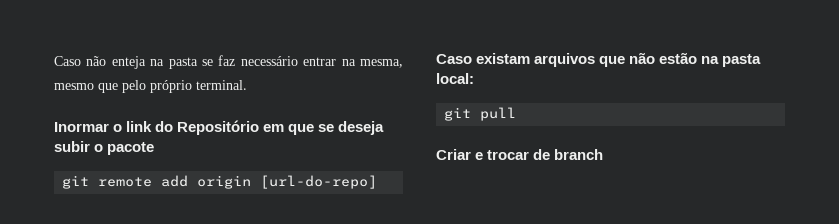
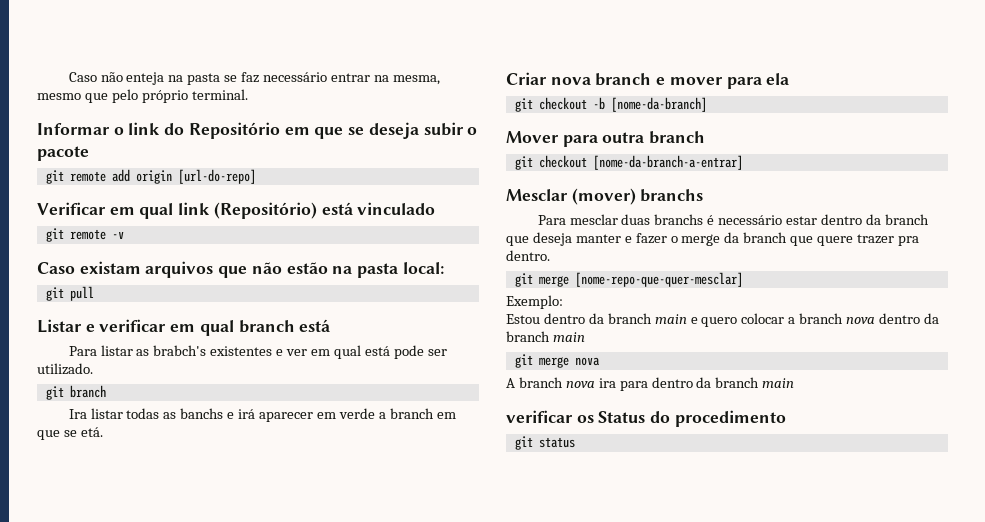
- Inormar o link do Repositório em que se deseja subir o pacote
+ Informar o link do Repositório em que se deseja subir o pacote
+ Verificar em qual link (Repositório) está vinculado
+ git remote -v
- Criar e trocar de branch
+ Listar e verificar em qual branch está
+ Para listar as brabch's existentes e ver em qual está pode ser utilizado.
+ git branch
+ Ira listar todas as banchs e irá aparecer em verde a branch em que se etá.
+ Criar nova branch e mover para ela
+ git checkout -b [nome-da-branch]
+ Mover para outra branch
+ git checkout [nome-da-branch-a-entrar]
+ Mesclar (mover) branchs
+ Para mesclar duas branchs é necessário estar dentro da branch que deseja manter e fazer o merge da branch que quere trazer pra dentro.
+ git merge [nome-repo-que-quer-mesclar]
+ Exemplo:
+ Estou dentro da branch main e quero colocar a branch nova dentro da branch main
+ git merge nova
+ A branch nova ira para dentro da branch main
+ verificar os Status do procedimento
+ git status

